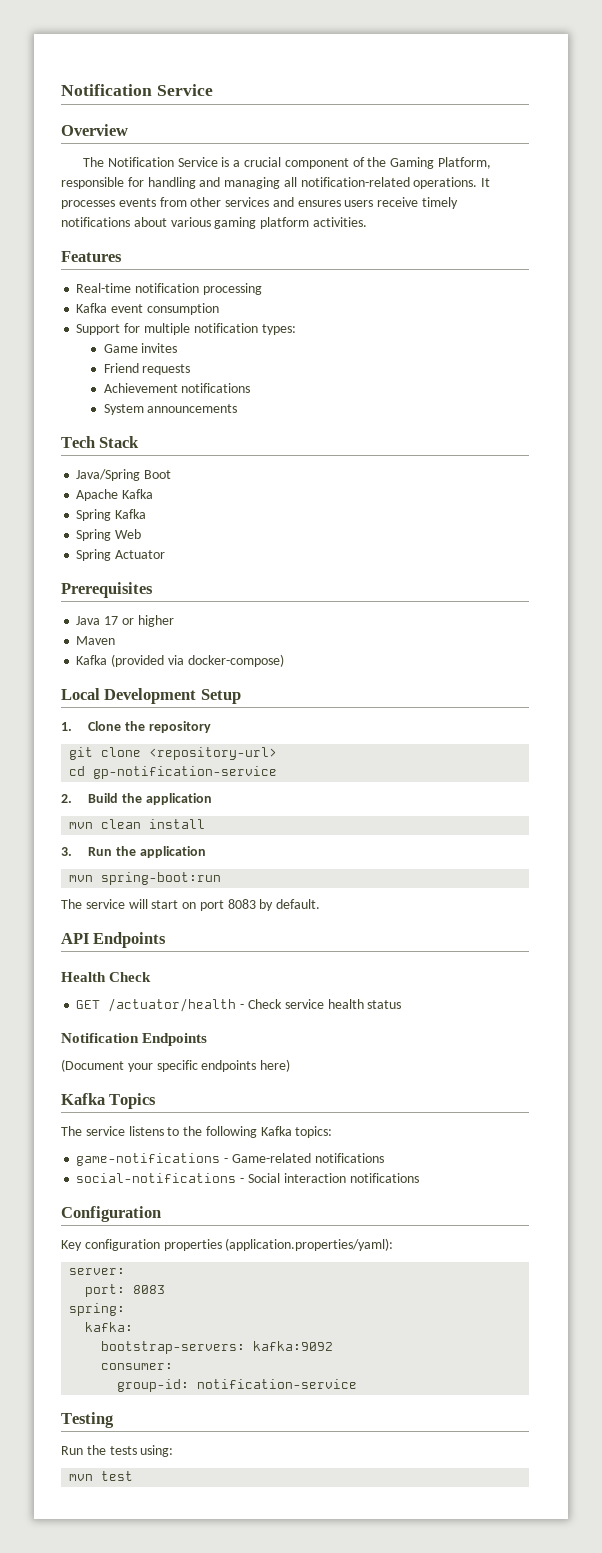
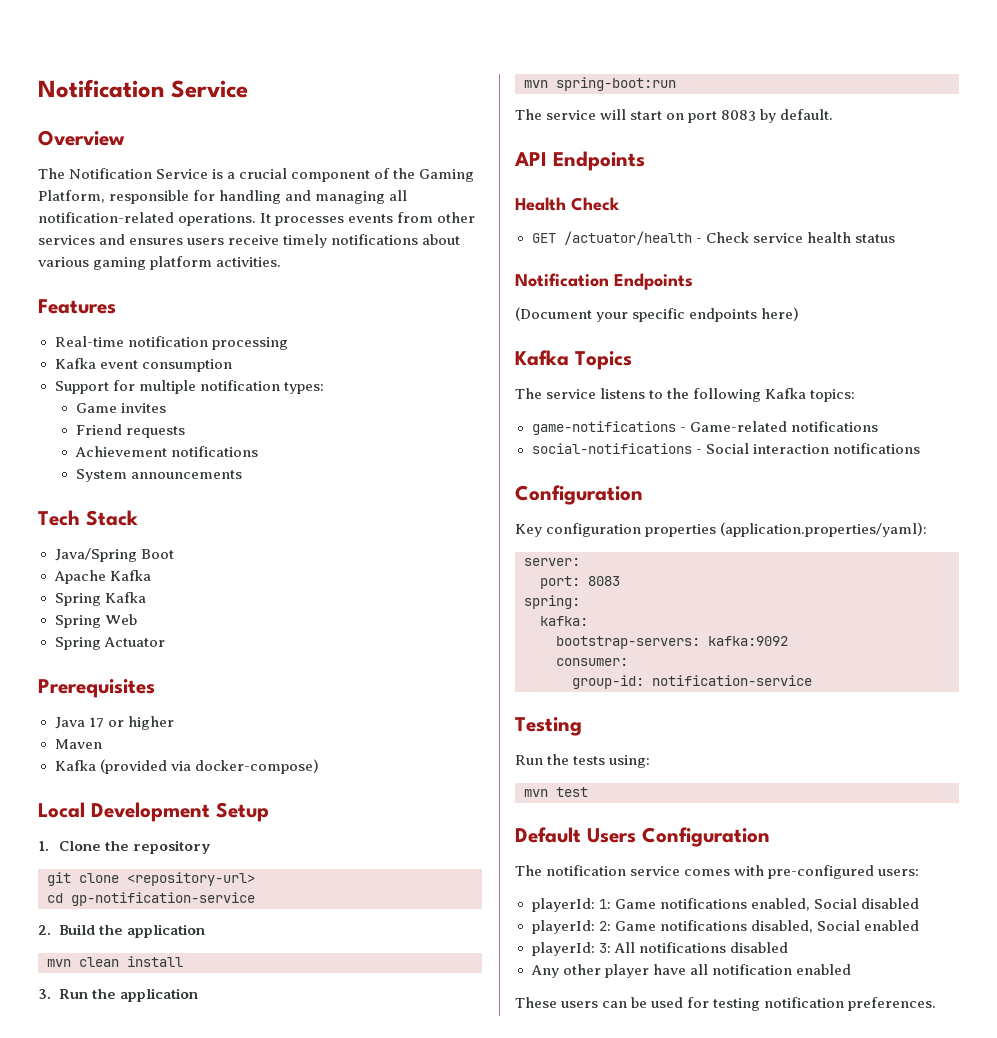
+ Default Users Configuration
+ The notification service comes with pre-configured users:
+ playerId: 1: Game notifications enabled, Social disabled
+ playerId: 2: Game notifications disabled, Social enabled
+ playerId: 3: All notifications disabled
+ Any other player have all notification enabled
+ These users can be used for testing notification preferences.

